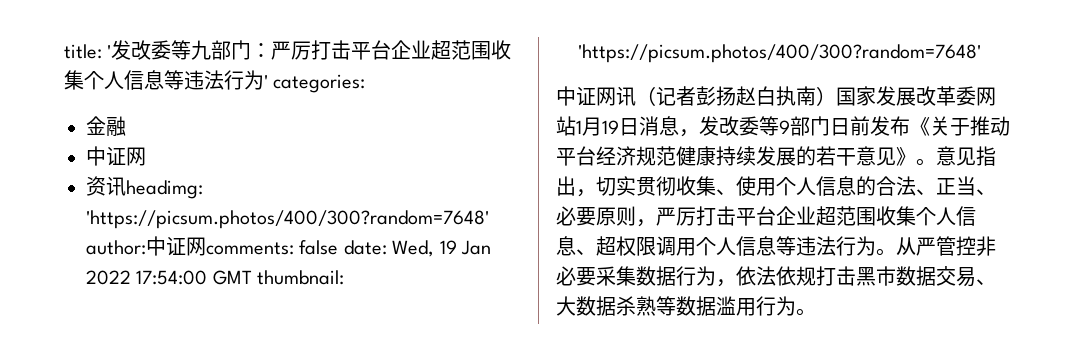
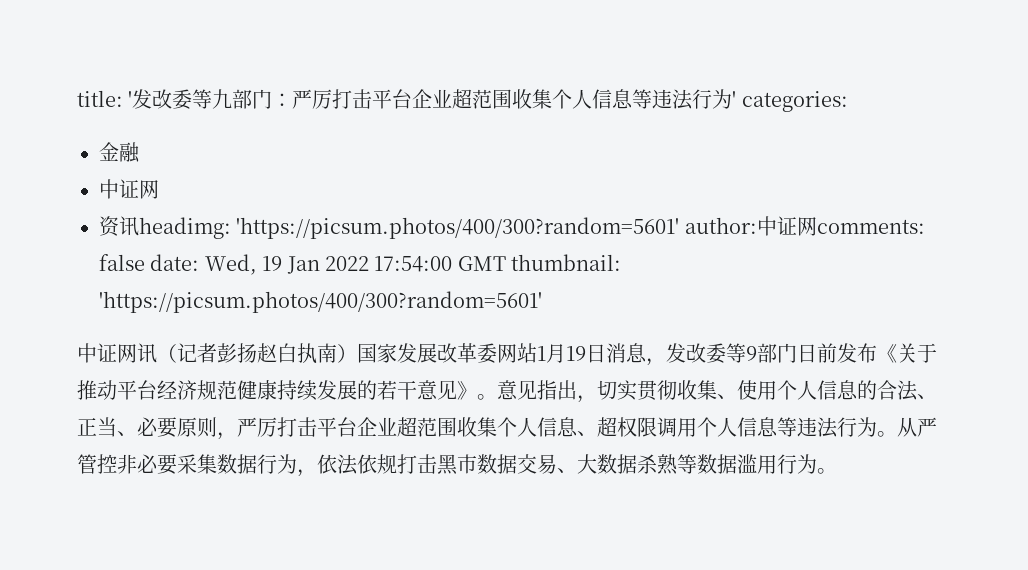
- 资讯headimg: 'https://picsum.photos/400/300?random=7648' author:中证网comments: false date: Wed, 19 Jan 2022 17:54:00 GMT thumbnail: 'https://picsum.photos/400/300?random=7648'
+ 资讯headimg: 'https://picsum.photos/400/300?random=5601' author:中证网comments: false date: Wed, 19 Jan 2022 17:54:00 GMT thumbnail: 'https://picsum.photos/400/300?random=5601'

